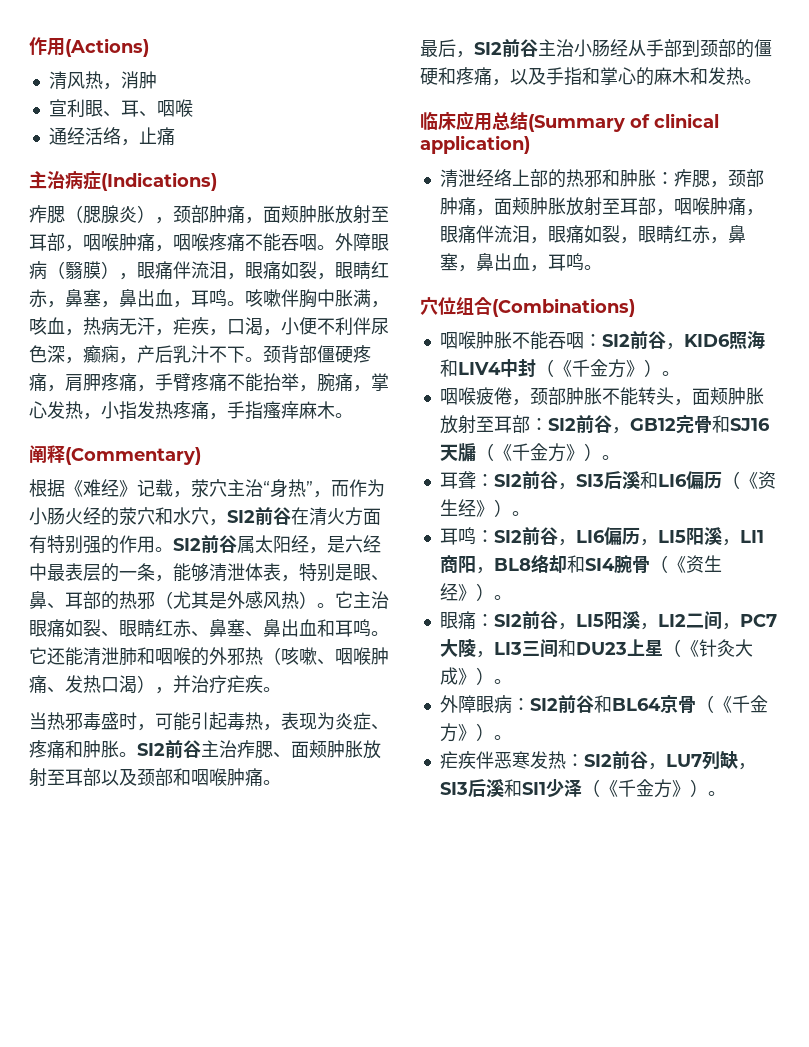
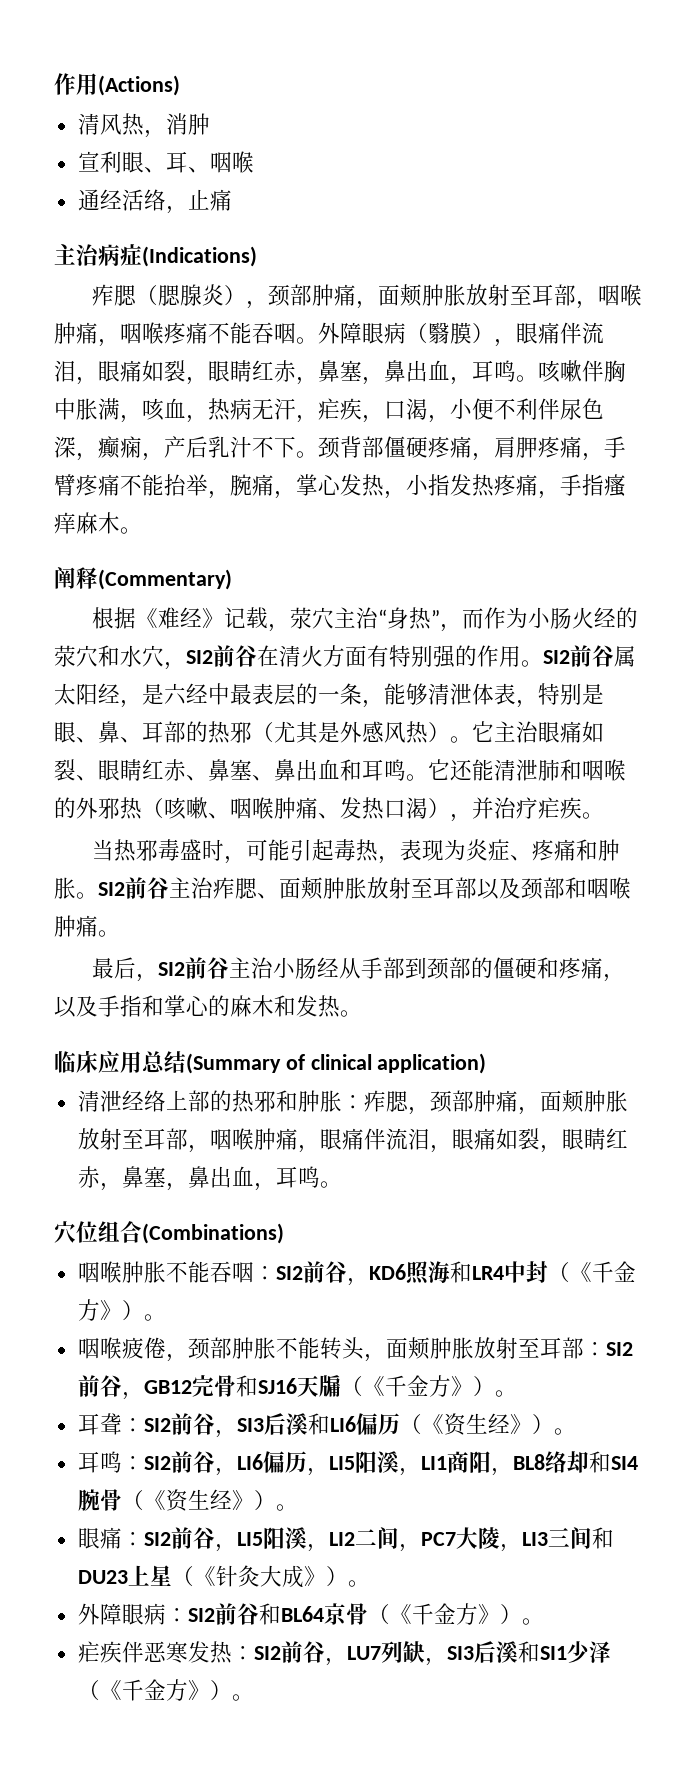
- 咽喉肿胀不能吞咽：SI2前谷，KID6照海和LIV4中封（《千金方》）。
+ 咽喉肿胀不能吞咽：SI2前谷，KD6照海和LR4中封（《千金方》）。

